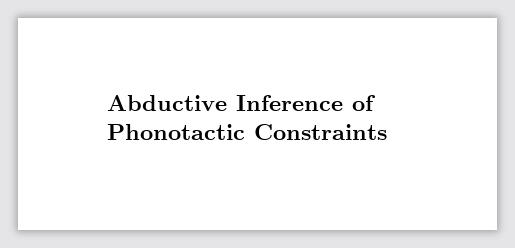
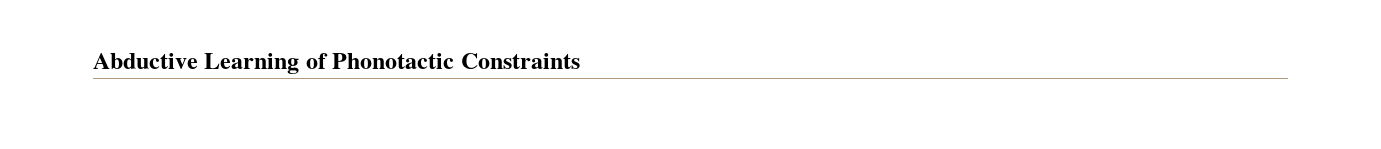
- Abductive Inference of Phonotactic Constraints
+ Abductive Learning of Phonotactic Constraints

